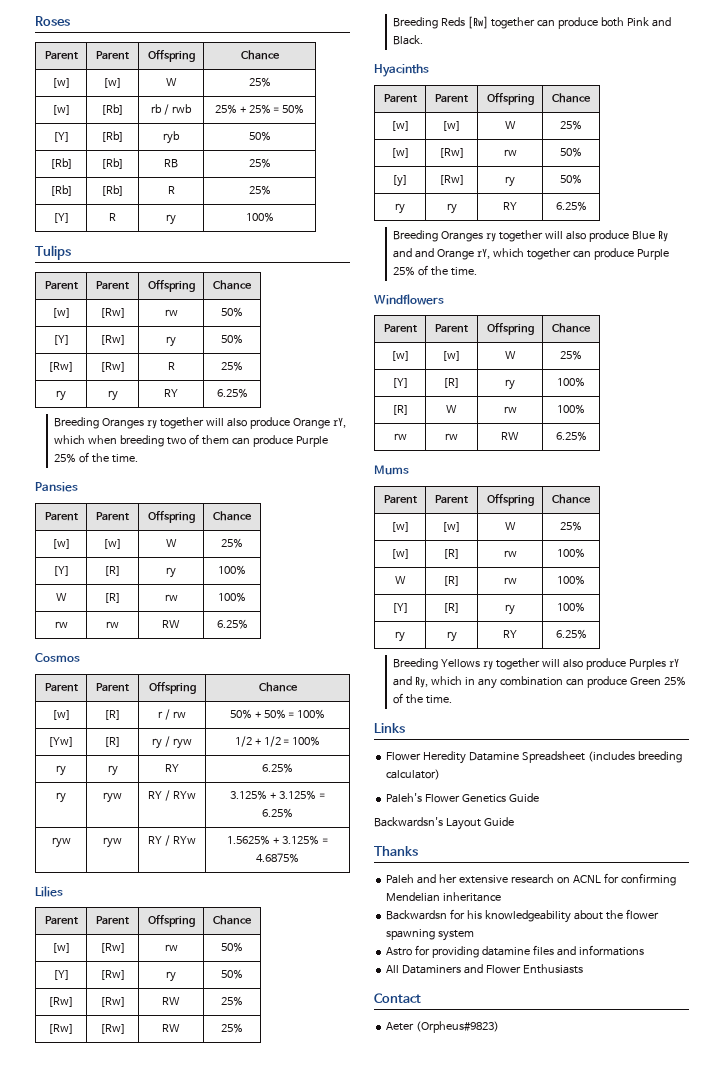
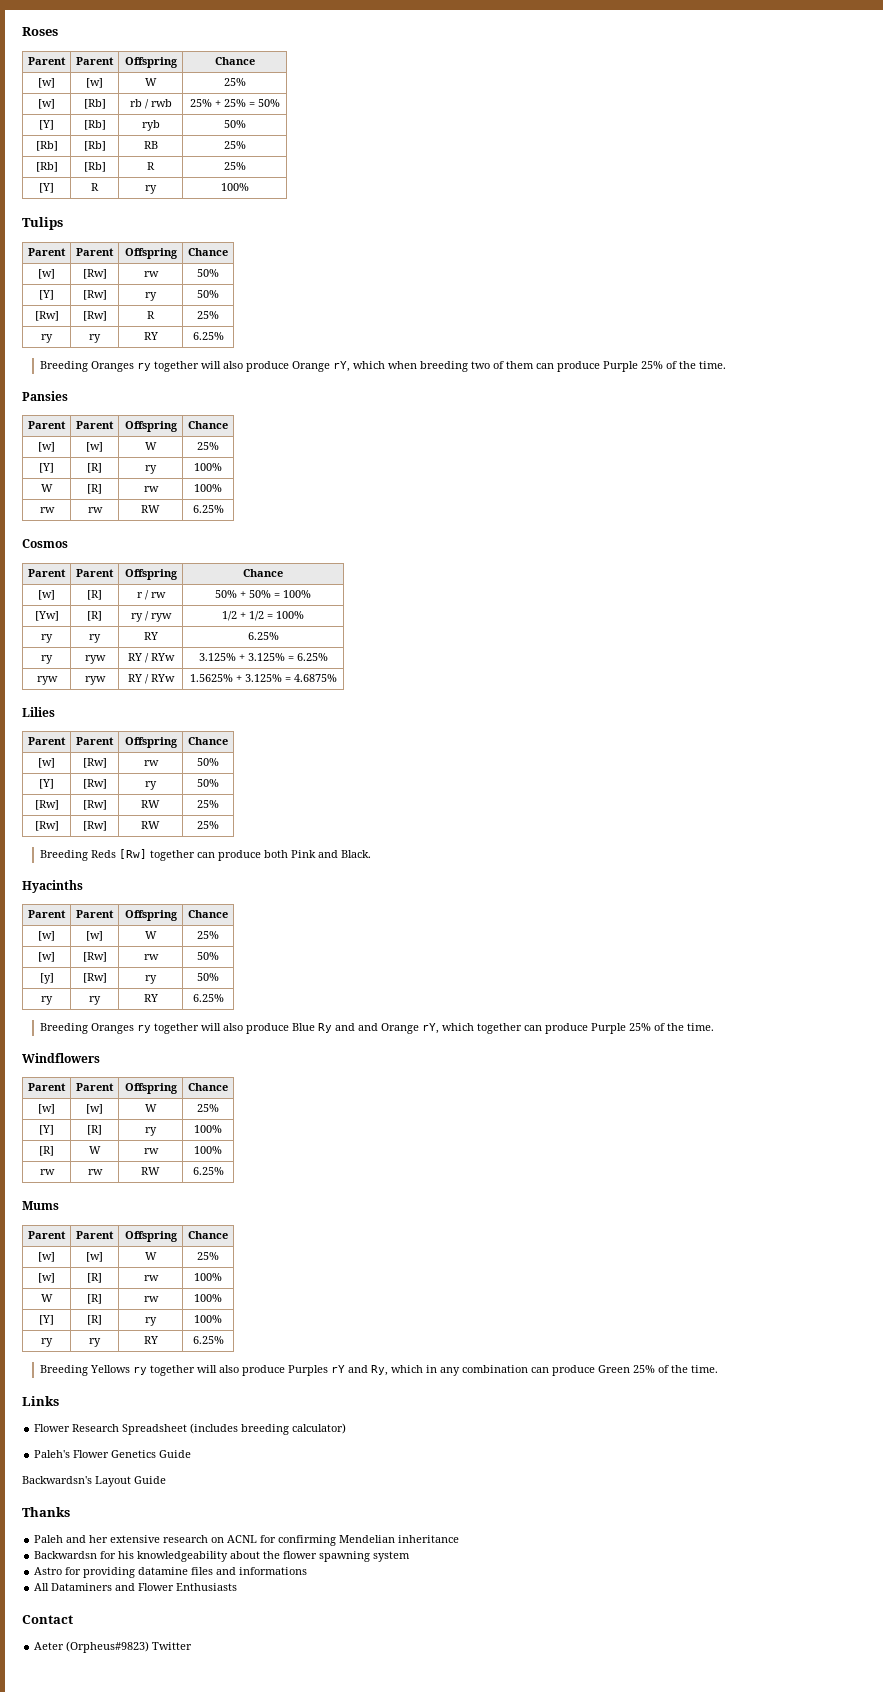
- Flower Heredity Datamine Spreadsheet (includes breeding calculator)
+ Flower Research Spreadsheet (includes breeding calculator)
- Aeter (Orpheus#9823)
+ Aeter (Orpheus#9823) Twitter

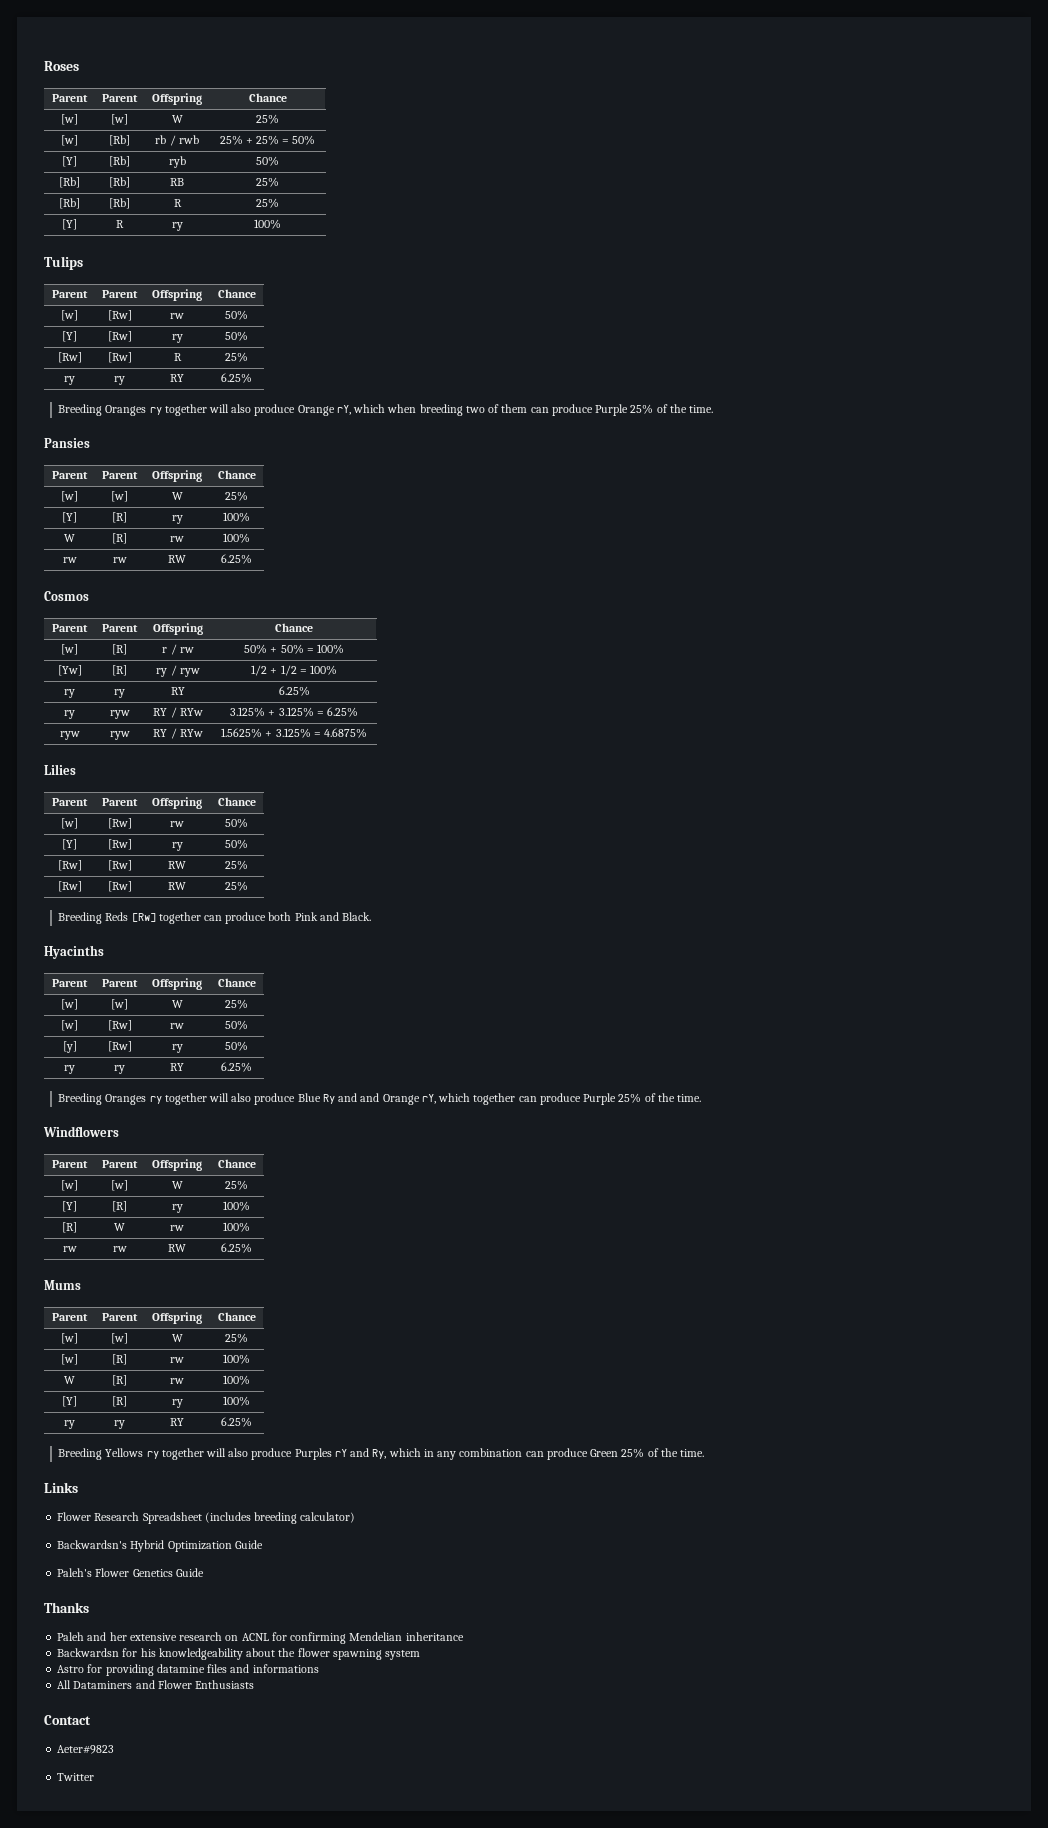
+ Backwardsn's Hybrid Optimization Guide
- Backwardsn's Layout Guide
- Aeter (Orpheus#9823) Twitter
+ Aeter#9823
+ Twitter

